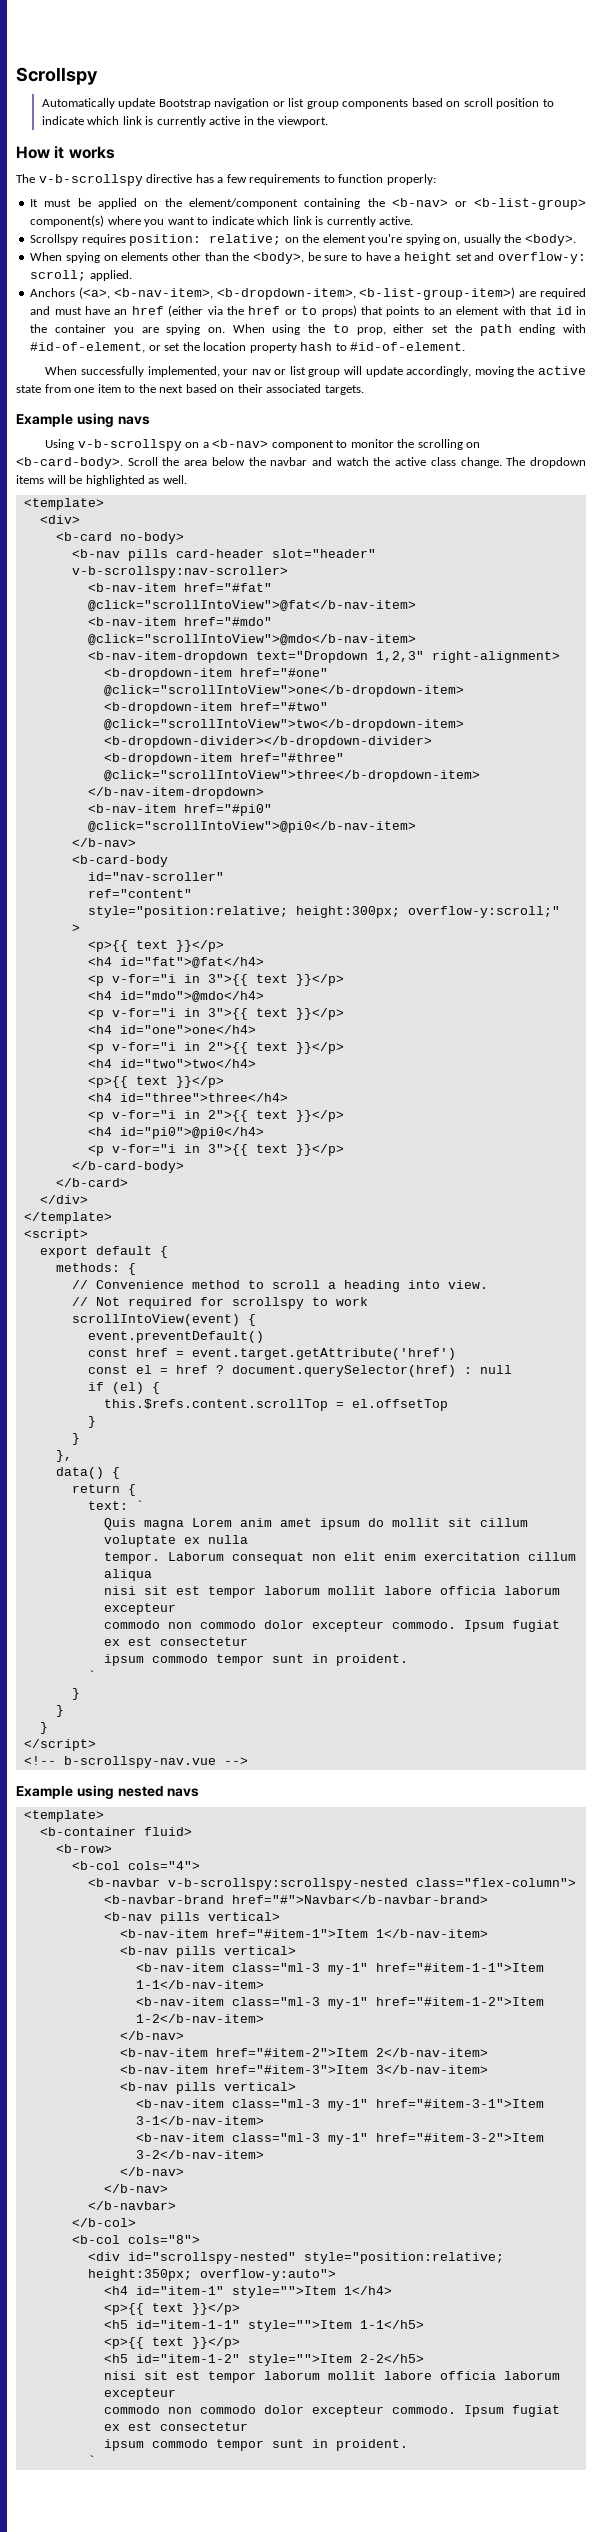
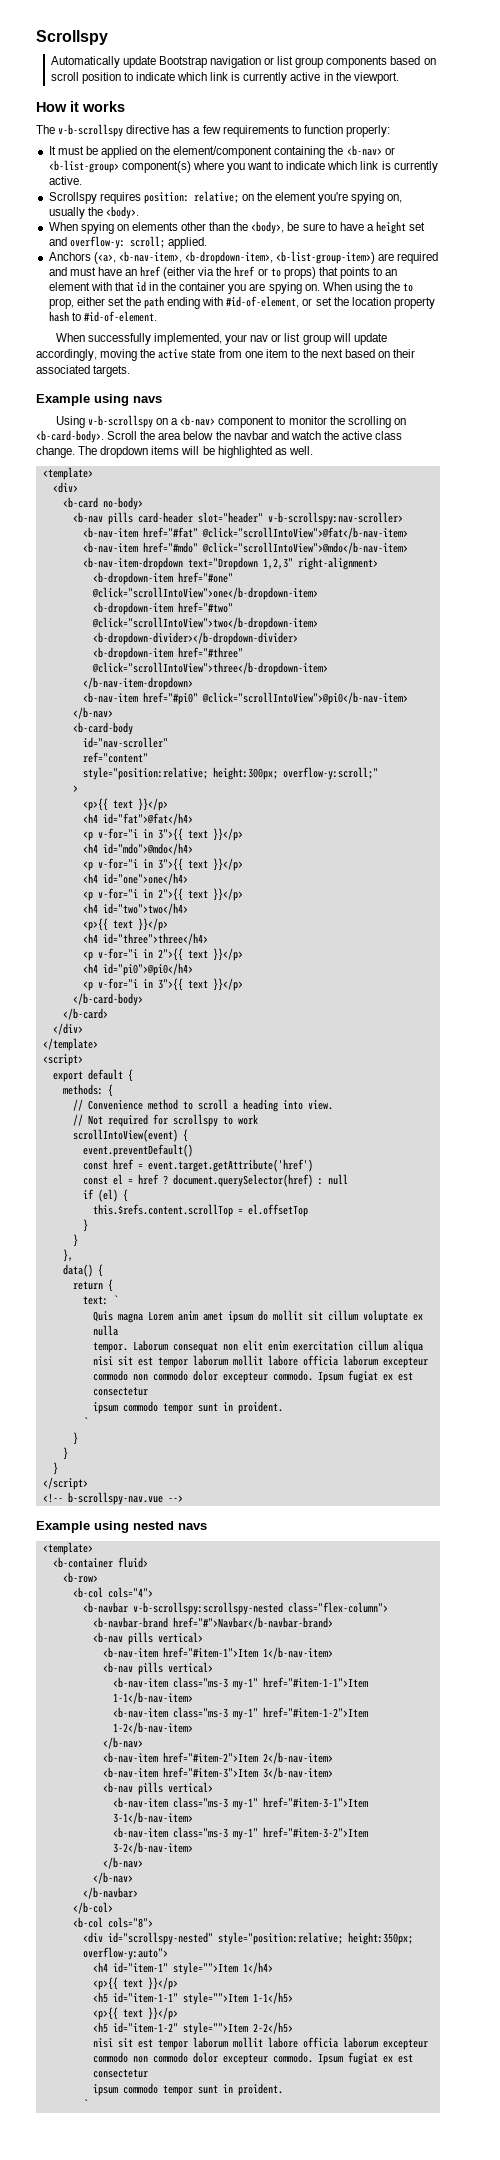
- <b-nav-item class="ml-3 my-1" href="#item-1-1">Item 1-1</b-nav-item>
+ <b-nav-item class="ms-3 my-1" href="#item-1-1">Item 1-1</b-nav-item>
- <b-nav-item class="ml-3 my-1" href="#item-1-2">Item 1-2</b-nav-item>
+ <b-nav-item class="ms-3 my-1" href="#item-1-2">Item 1-2</b-nav-item>
- <b-nav-item class="ml-3 my-1" href="#item-3-1">Item 3-1</b-nav-item>
+ <b-nav-item class="ms-3 my-1" href="#item-3-1">Item 3-1</b-nav-item>
- <b-nav-item class="ml-3 my-1" href="#item-3-2">Item 3-2</b-nav-item>
+ <b-nav-item class="ms-3 my-1" href="#item-3-2">Item 3-2</b-nav-item>

